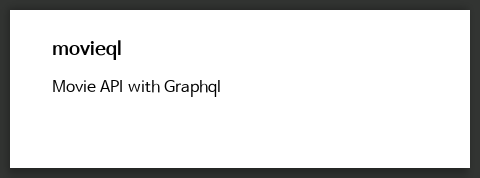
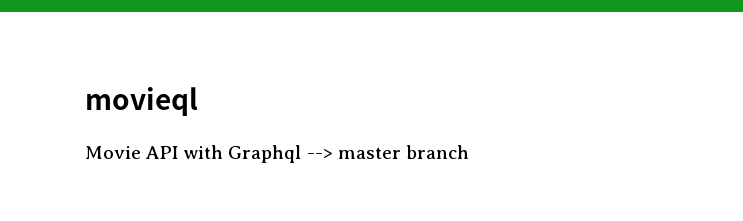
- Movie API with Graphql
+ Movie API with Graphql --> master branch

